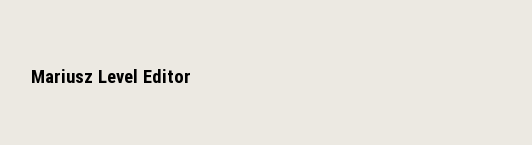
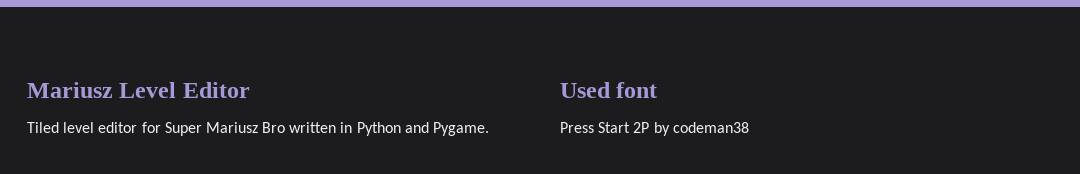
+ Tiled level editor for Super Mariusz Bro written in Python and Pygame.
+ Used font
+ Press Start 2P by codeman38

